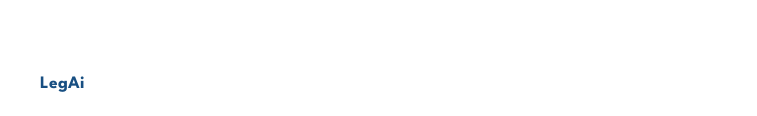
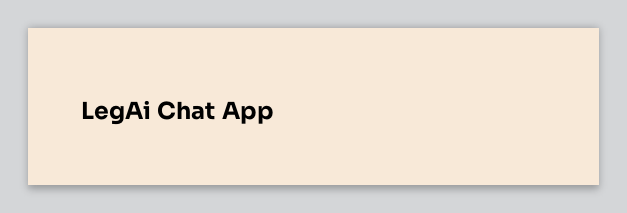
- LegAi
+ LegAi Chat App

